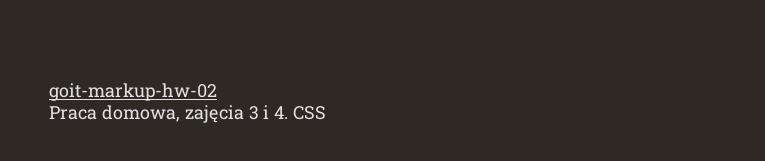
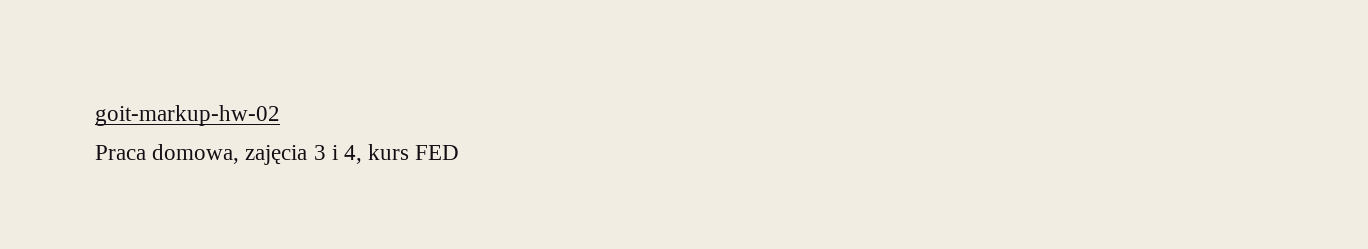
- Praca domowa, zajęcia 3 i 4. CSS
+ Praca domowa, zajęcia 3 i 4, kurs FED

